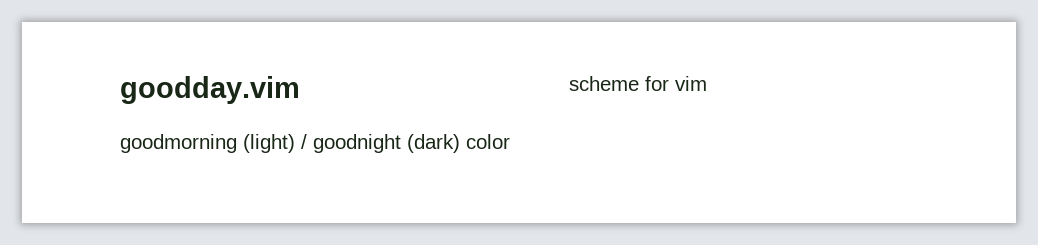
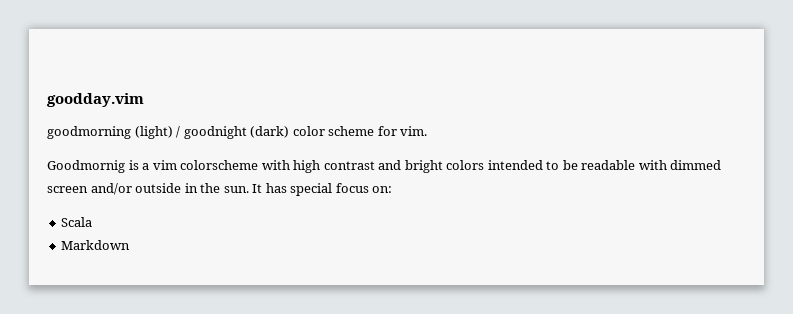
- goodmorning (light) / goodnight (dark) color scheme for vim
+ goodmorning (light) / goodnight (dark) color scheme for vim.
+ Goodmornig is a vim colorscheme with high contrast and bright colors intended to be readable with dimmed screen and/or outside in the sun. It has special focus on:
+ Scala
+ Markdown

